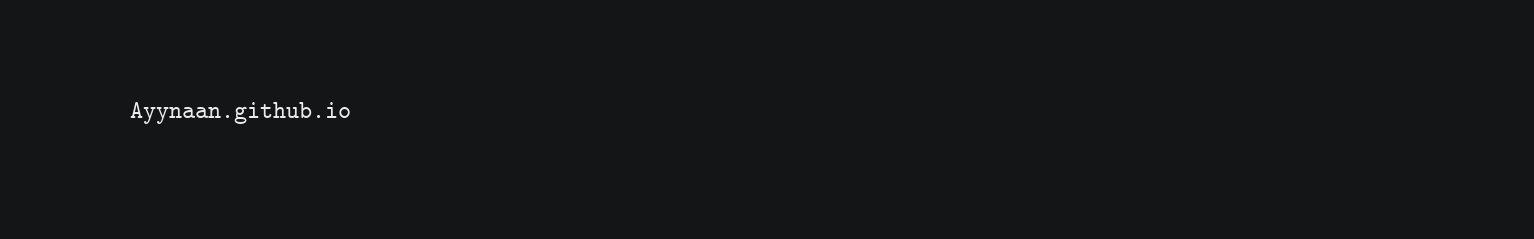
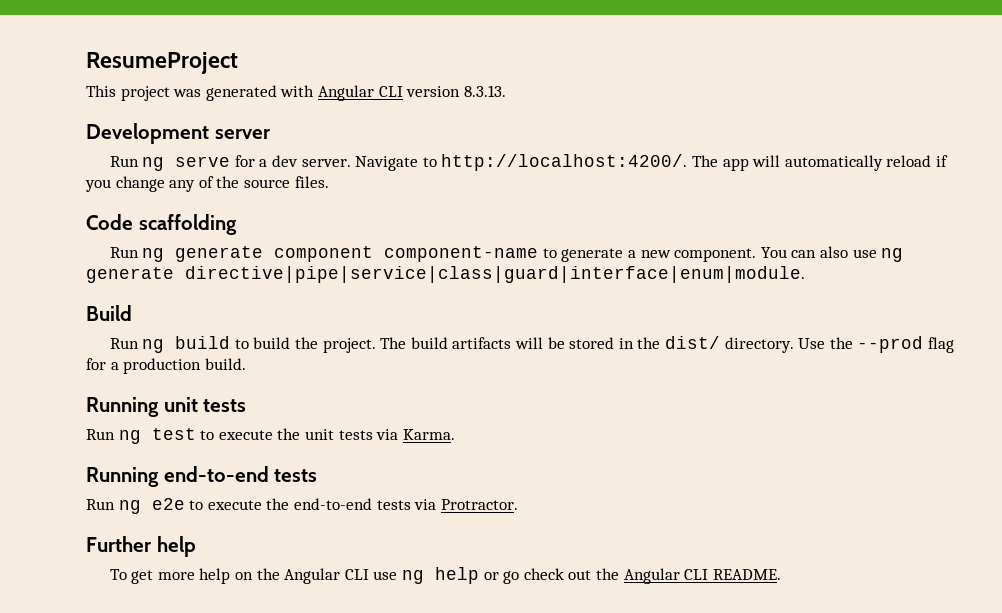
- Ayynaan.github.io
+ ResumeProject
+ This project was generated with Angular CLI version 8.3.13.
+ Development server
+ Run ng serve for a dev server. Navigate to http://localhost:4200/. The app will automatically reload if you change any of the source files.
+ Code scaffolding
+ Run ng generate component component-name to generate a new component. You can also use ng generate directive|pipe|service|class|guard|interface|enum|module.
+ Build
+ Run ng build to build the project. The build artifacts will be stored in the dist/ directory. Use the --prod flag for a production build.
+ Running unit tests
+ Run ng test to execute the unit tests via Karma.
+ Running end-to-end tests
+ Run ng e2e to execute the end-to-end tests via Protractor.
+ Further help
+ To get more help on the Angular CLI use ng help or go check out the Angular CLI README.

